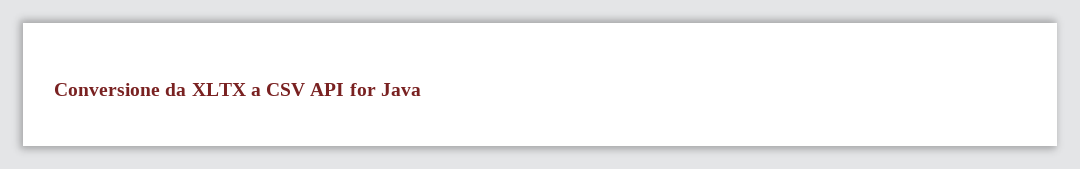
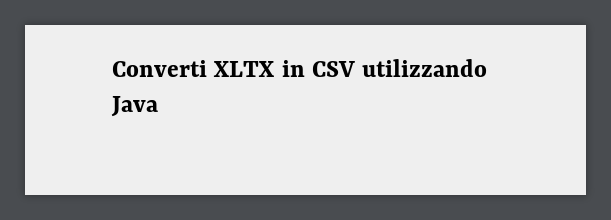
- Conversione da XLTX a CSV API for Java
+ Converti XLTX in CSV utilizzando Java

